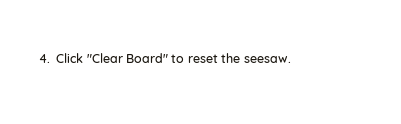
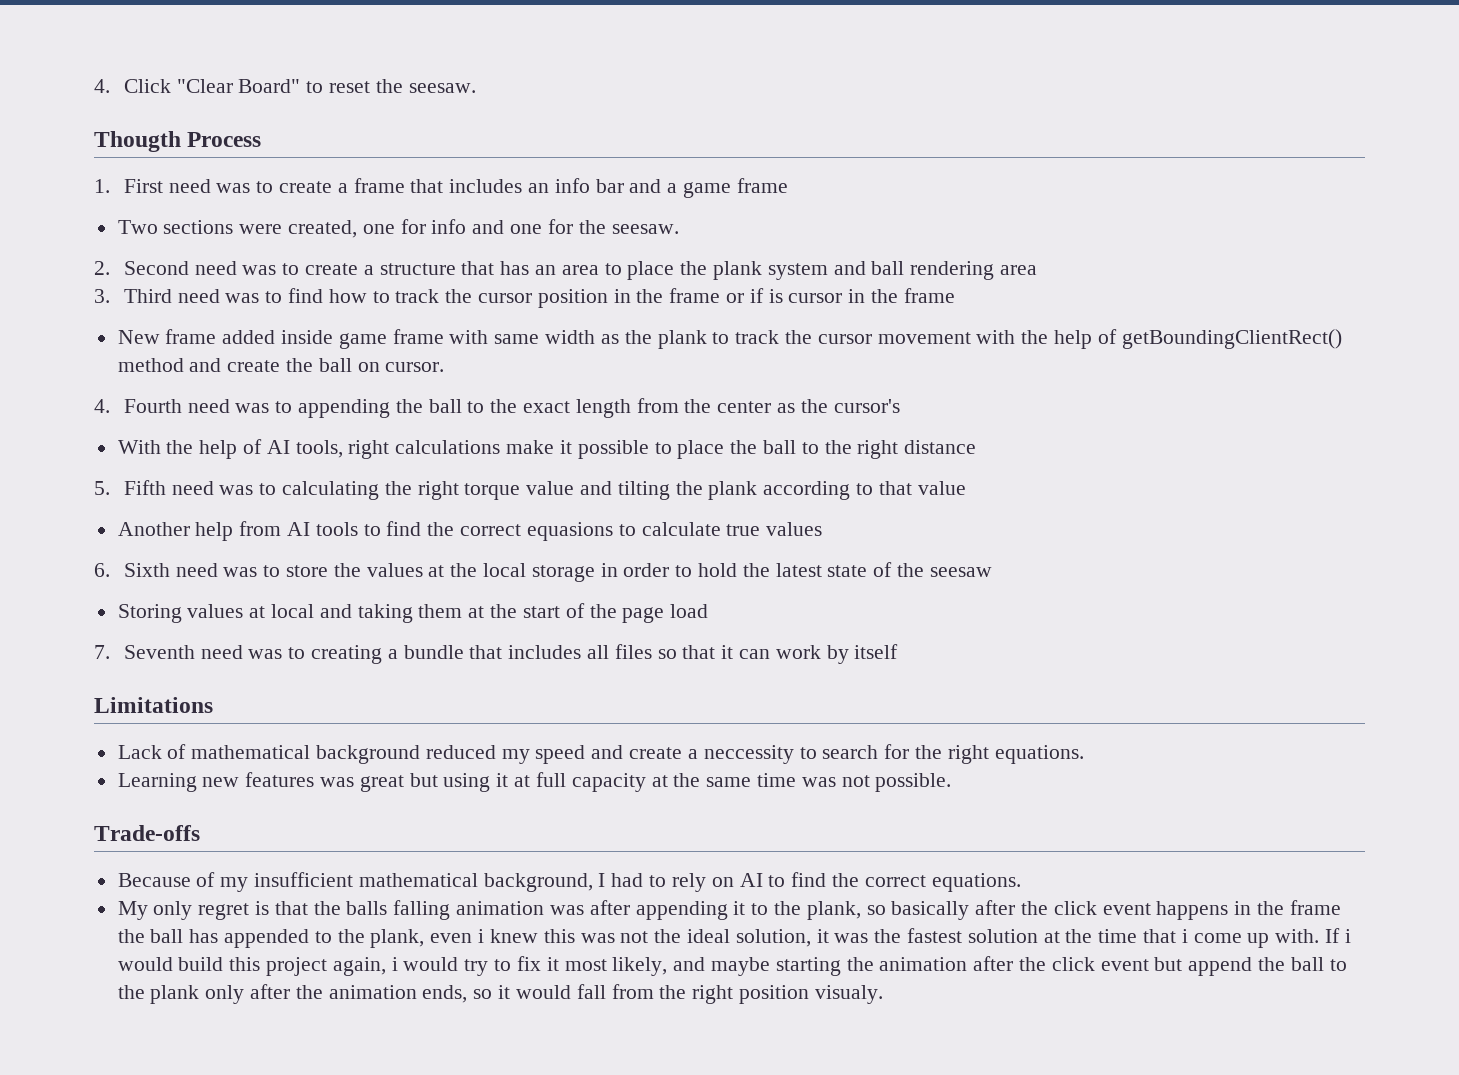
+ Thougth Process
+ 1. First need was to create a frame that includes an info bar and a game frame
+ Two sections were created, one for info and one for the seesaw.
+ 2. Second need was to create a structure that has an area to place the plank system and ball rendering area
+ 3. Third need was to find how to track the cursor position in the frame or if is cursor in the frame
+ New frame added inside game frame with same width as the plank to track the cursor movement with the help of getBoundingClientRect() method and create the ball on cursor.
+ 4. Fourth need was to appending the ball to the exact length from the center as the cursor's
+ With the help of AI tools, right calculations make it possible to place the ball to the right distance
+ 5. Fifth need was to calculating the right torque value and tilting the plank according to that value
+ Another help from AI tools to find the correct equasions to calculate true values
+ 6. Sixth need was to store the values at the local storage in order to hold the latest state of the seesaw
+ Storing values at local and taking them at the start of the page load
+ 7. Seventh need was to creating a bundle that includes all files so that it can work by itself
+ Limitations
+ Lack of mathematical background reduced my speed and create a neccessity to search for the right equations.
+ Learning new features was great but using it at full capacity at the same time was not possible.
+ Trade-offs
+ Because of my insufficient mathematical background, I had to rely on AI to find the correct equations.
+ My only regret is that the balls falling animation was after appending it to the plank, so basically after the click event happens in the frame the ball has appended to the plank, even i knew this was not the ideal solution, it was the fastest solution at the time that i come up with. If i would build this project again, i would try to fix it most likely, and maybe starting the animation after the click event but append the ball to the plank only after the animation ends, so it would fall from the right position visualy.

